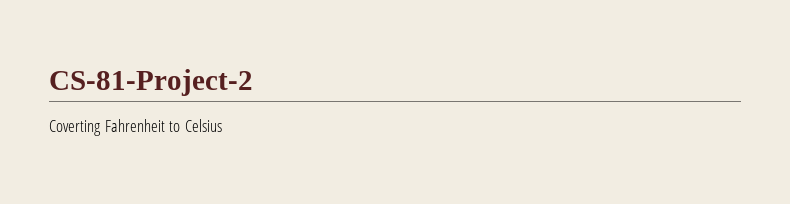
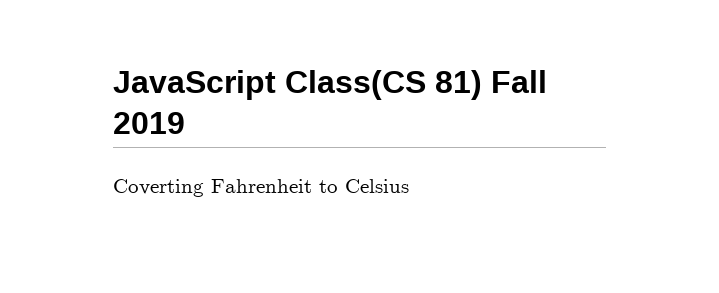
- CS-81-Project-2
+ JavaScript Class(CS 81) Fall 2019

